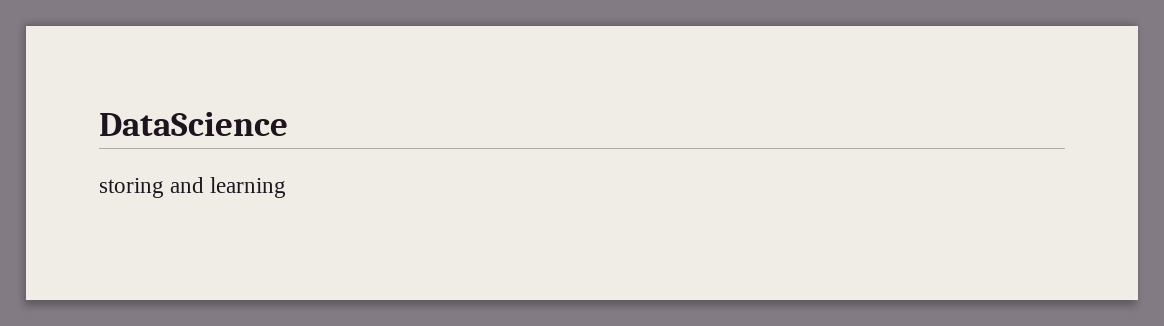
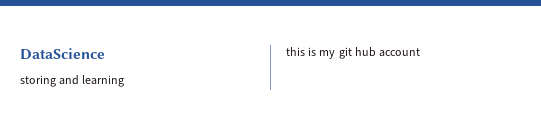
+ this is my git hub account

